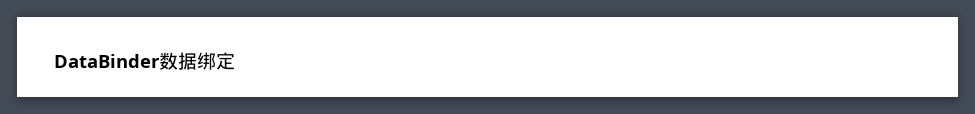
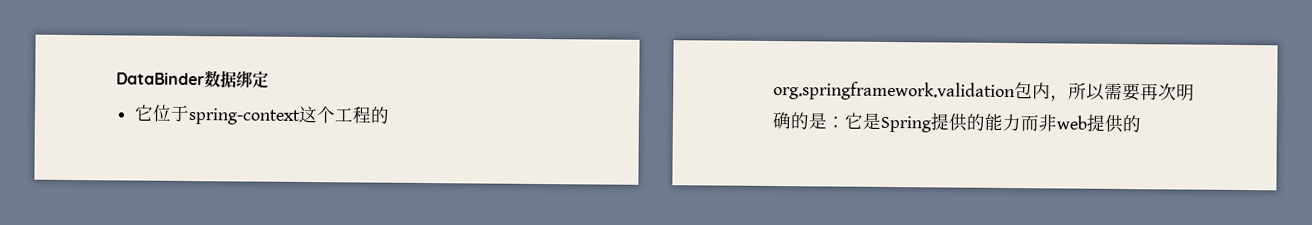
+ 它位于spring-context这个工程的org.springframework.validation包内，所以需要再次明确的是：它是Spring提供的能力而非web提供的

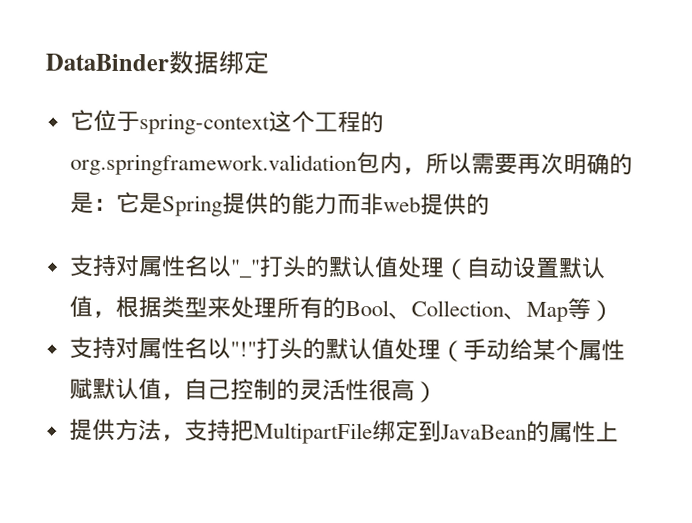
+ 支持对属性名以"_"打头的默认值处理（自动设置默认值，根据类型来处理所有的Bool、Collection、Map等）
+ 支持对属性名以"!"打头的默认值处理（手动给某个属性赋默认值，自己控制的灵活性很高）
+ 提供方法，支持把MultipartFile绑定到JavaBean的属性上

